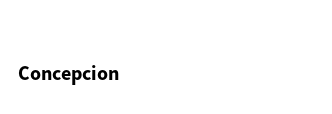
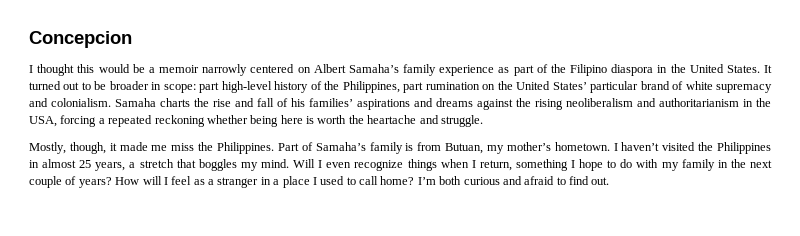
+ I thought this would be a memoir narrowly centered on Albert Samaha’s family experience as part of the Filipino diaspora in the United States. It turned out to be broader in scope: part high-level history of the Philippines, part rumination on the United States’ particular brand of white supremacy and colonialism. Samaha charts the rise and fall of his families’ aspirations and dreams against the rising neoliberalism and authoritarianism in the USA, forcing a repeated reckoning whether being here is worth the heartache and struggle.
+ Mostly, though, it made me miss the Philippines. Part of Samaha’s family is from Butuan, my mother’s hometown. I haven’t visited the Philippines in almost 25 years, a stretch that boggles my mind. Will I even recognize things when I return, something I hope to do with my family in the next couple of years? How will I feel as a stranger in a place I used to call home? I’m both curious and afraid to find out.

